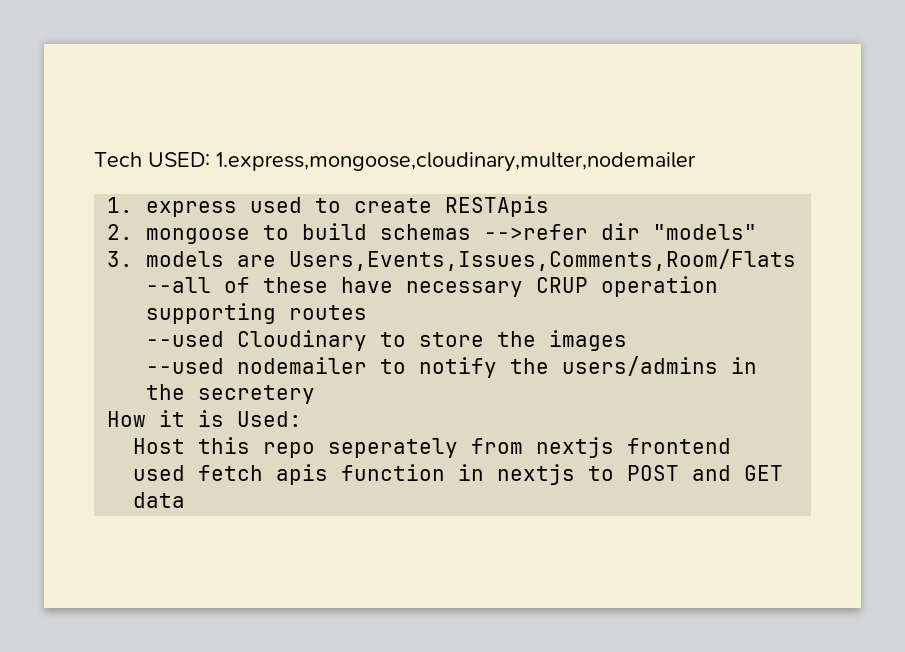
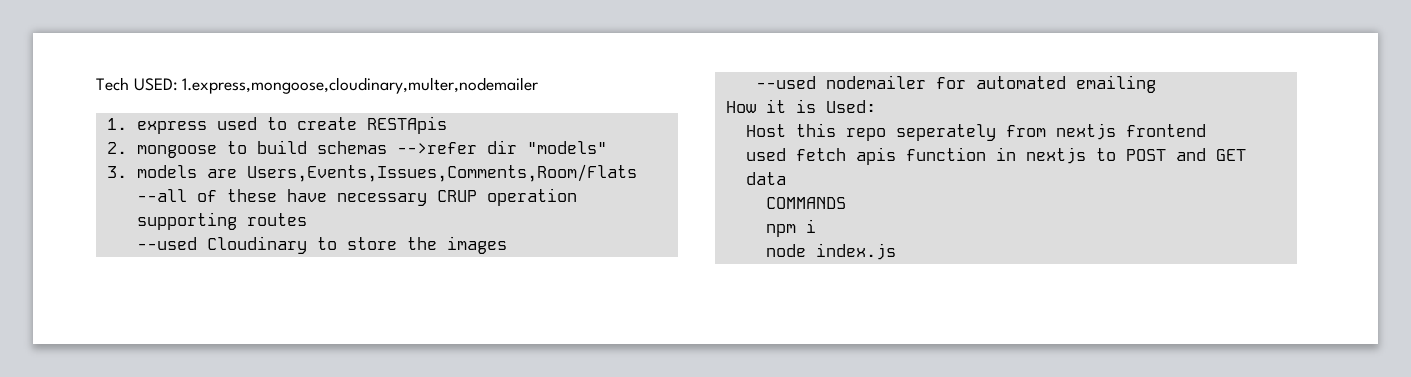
- --used nodemailer to notify the users/admins in the secretery
+ --used nodemailer for automated emailing
+ COMMANDS
+ npm i
+ node index.js

